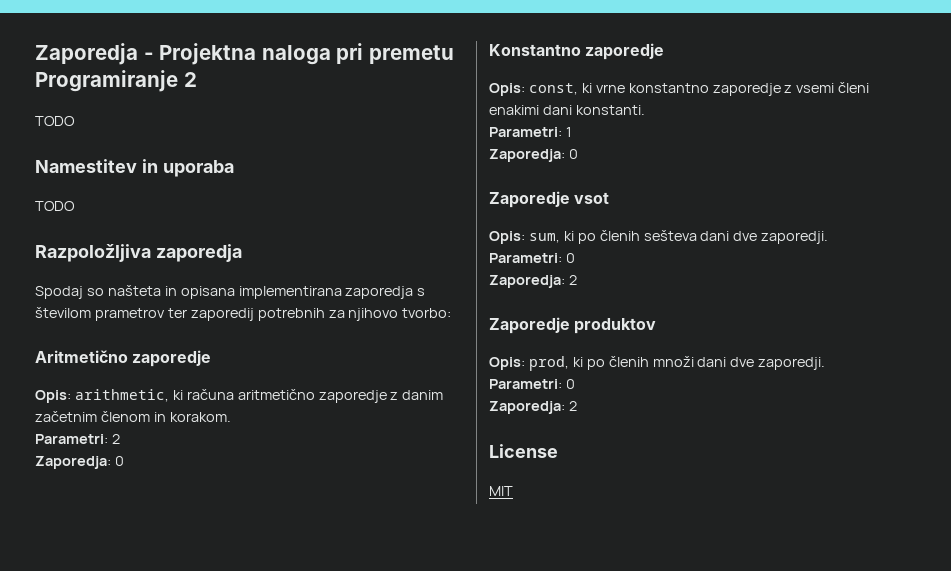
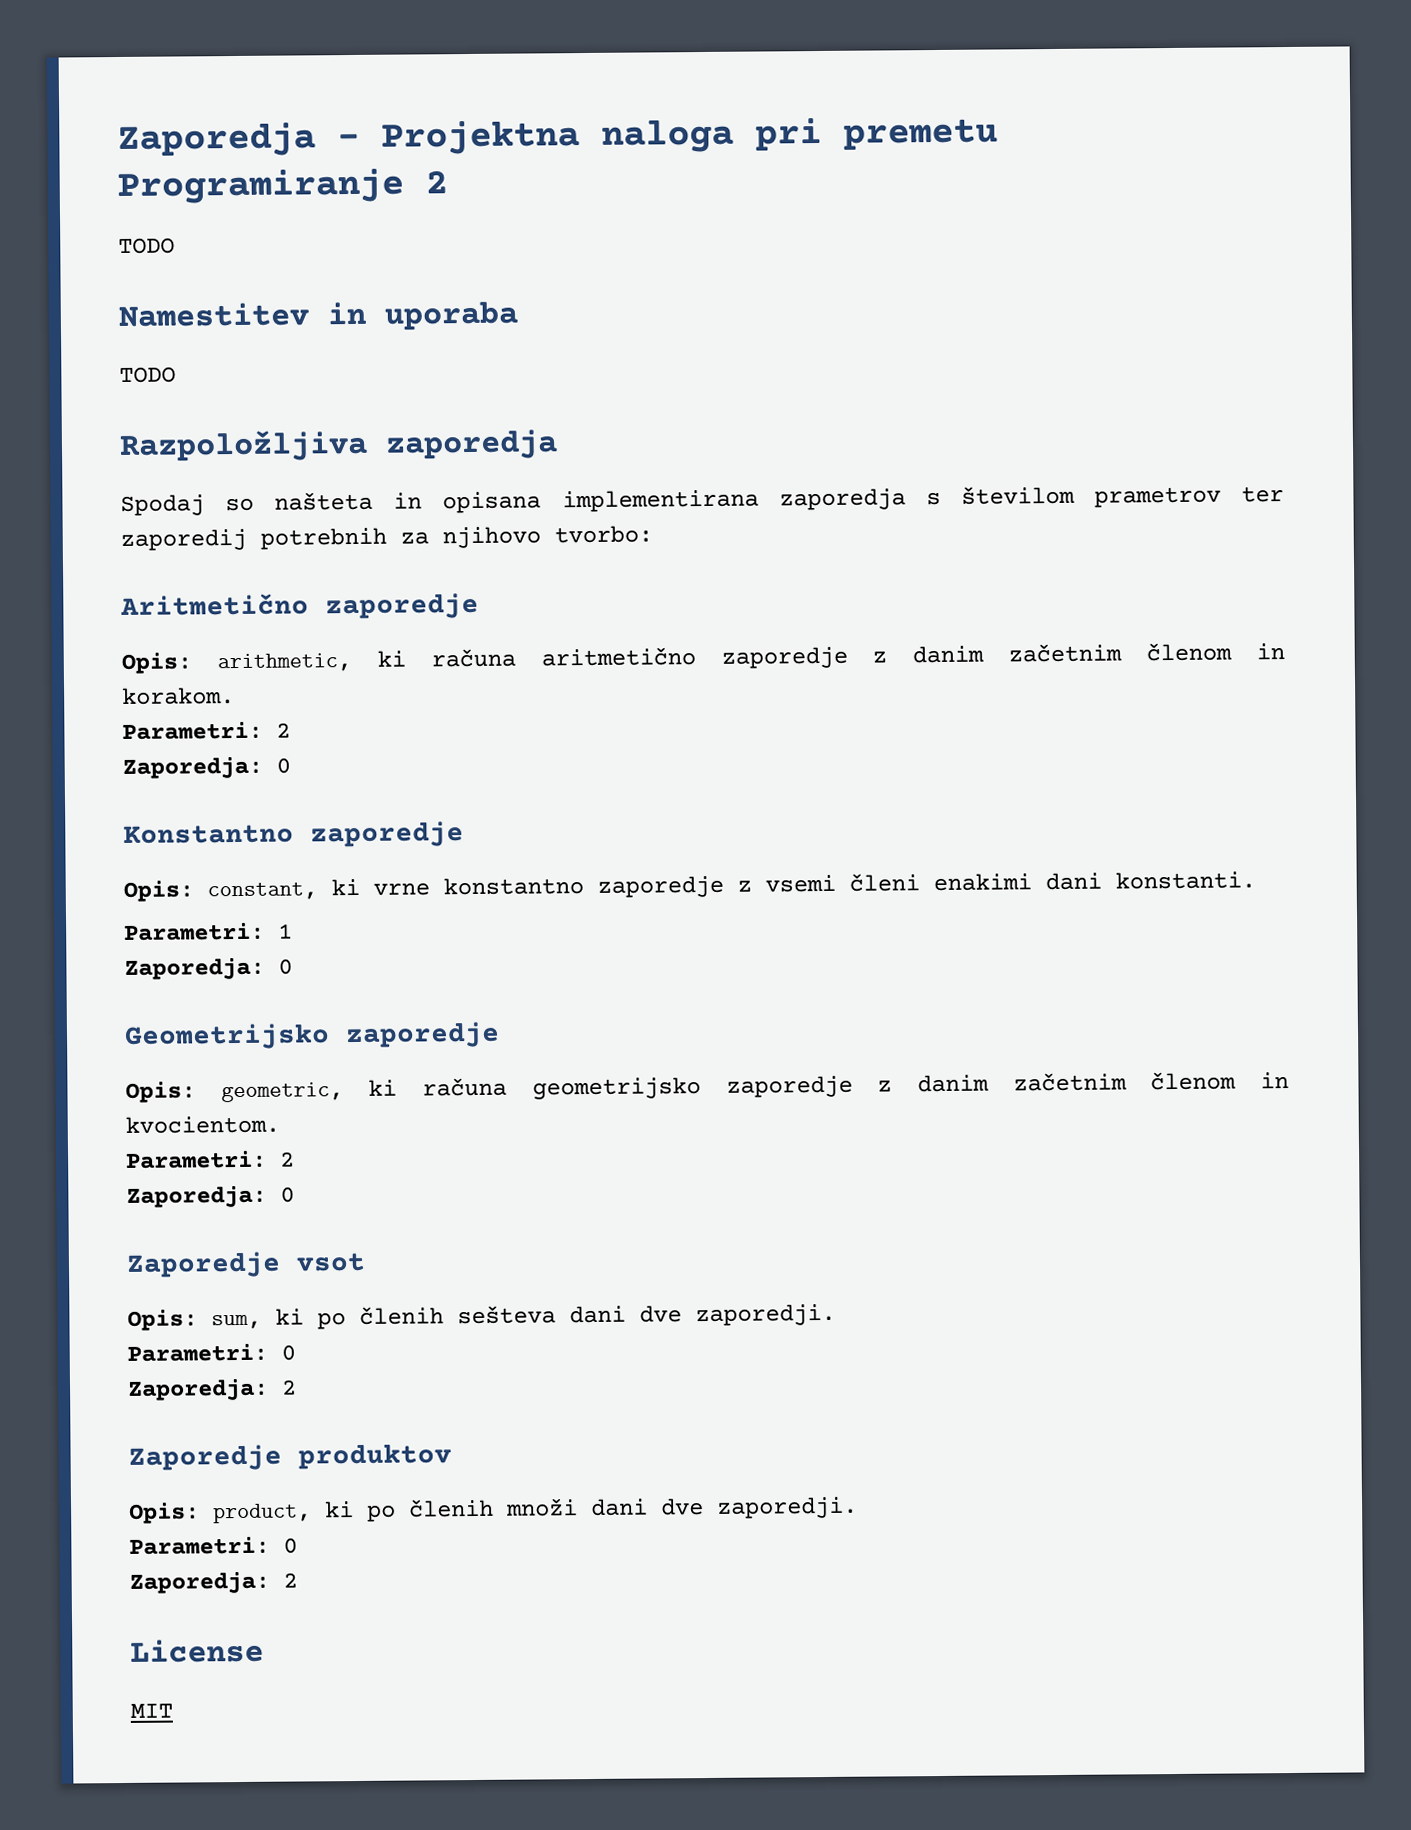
- Opis: const, ki vrne konstantno zaporedje z vsemi členi enakimi dani konstanti.
+ Opis: constant, ki vrne konstantno zaporedje z vsemi členi enakimi dani konstanti.
+ Geometrijsko zaporedje
+ Opis: geometric, ki računa geometrijsko zaporedje z danim začetnim členom in kvocientom.
+ Parametri: 2
+ Zaporedja: 0
- Opis: prod, ki po členih množi dani dve zaporedji.
+ Opis: product, ki po členih množi dani dve zaporedji.

